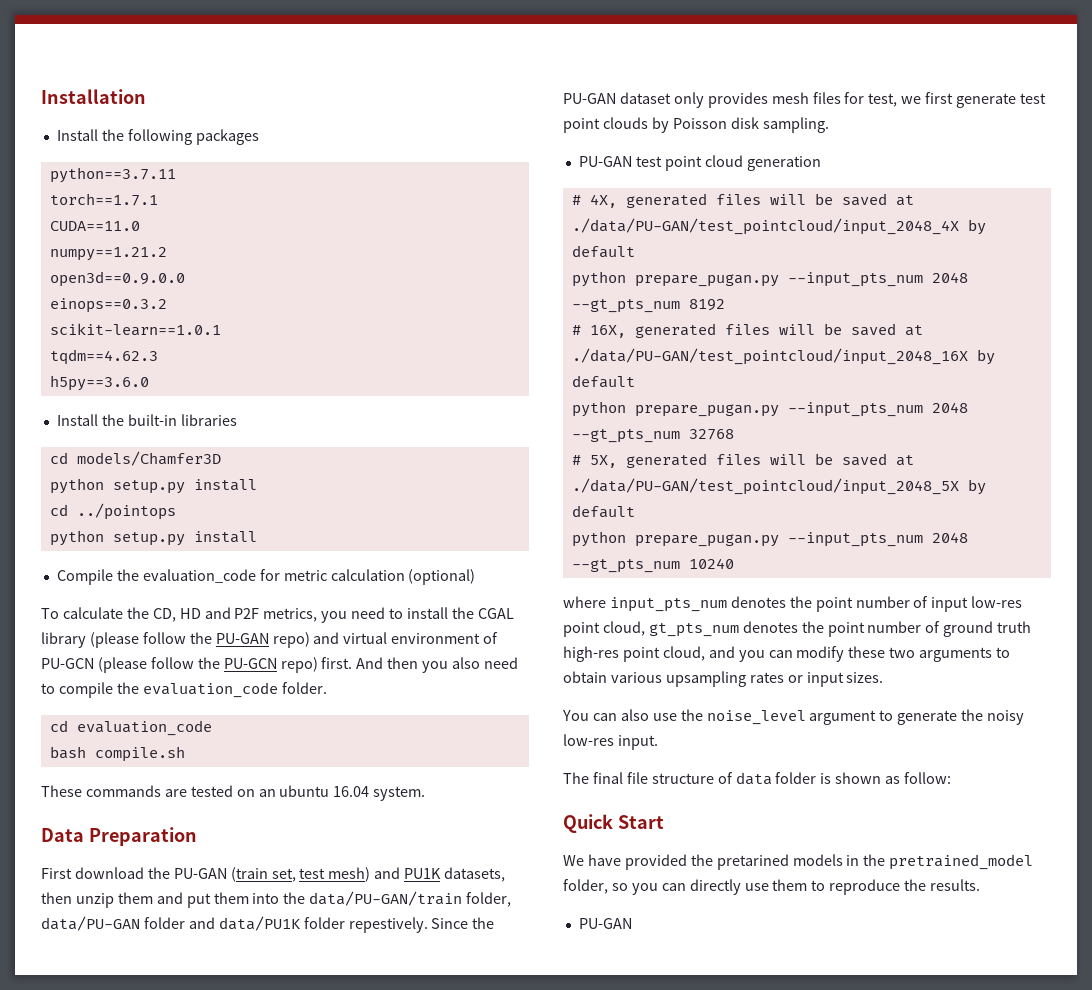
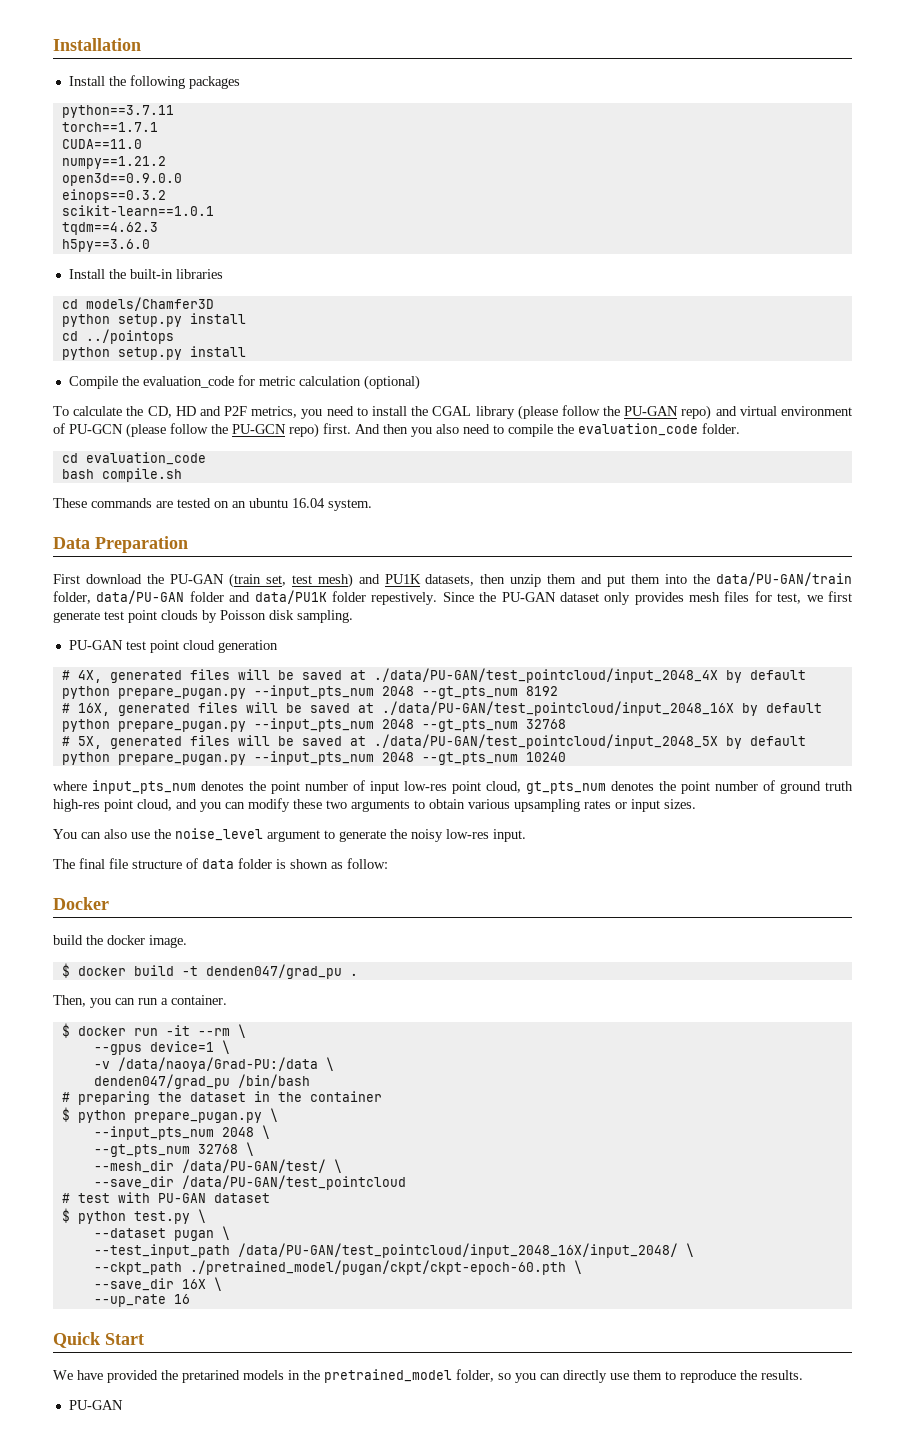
+ Docker
+ build the docker image.
+ $ docker build -t denden047/grad_pu .
+ Then, you can run a container.
+ $ docker run -it --rm \
+ --gpus device=1 \
+ -v /data/naoya/Grad-PU:/data \
+ denden047/grad_pu /bin/bash
+ # preparing the dataset in the container
+ $ python prepare_pugan.py \
+ --input_pts_num 2048 \
+ --gt_pts_num 32768 \
+ --mesh_dir /data/PU-GAN/test/ \
+ --save_dir /data/PU-GAN/test_pointcloud
+ # test with PU-GAN dataset
+ $ python test.py \
+ --dataset pugan \
+ --test_input_path /data/PU-GAN/test_pointcloud/input_2048_16X/input_2048/ \
+ --ckpt_path ./pretrained_model/pugan/ckpt/ckpt-epoch-60.pth \
+ --save_dir 16X \
+ --up_rate 16

